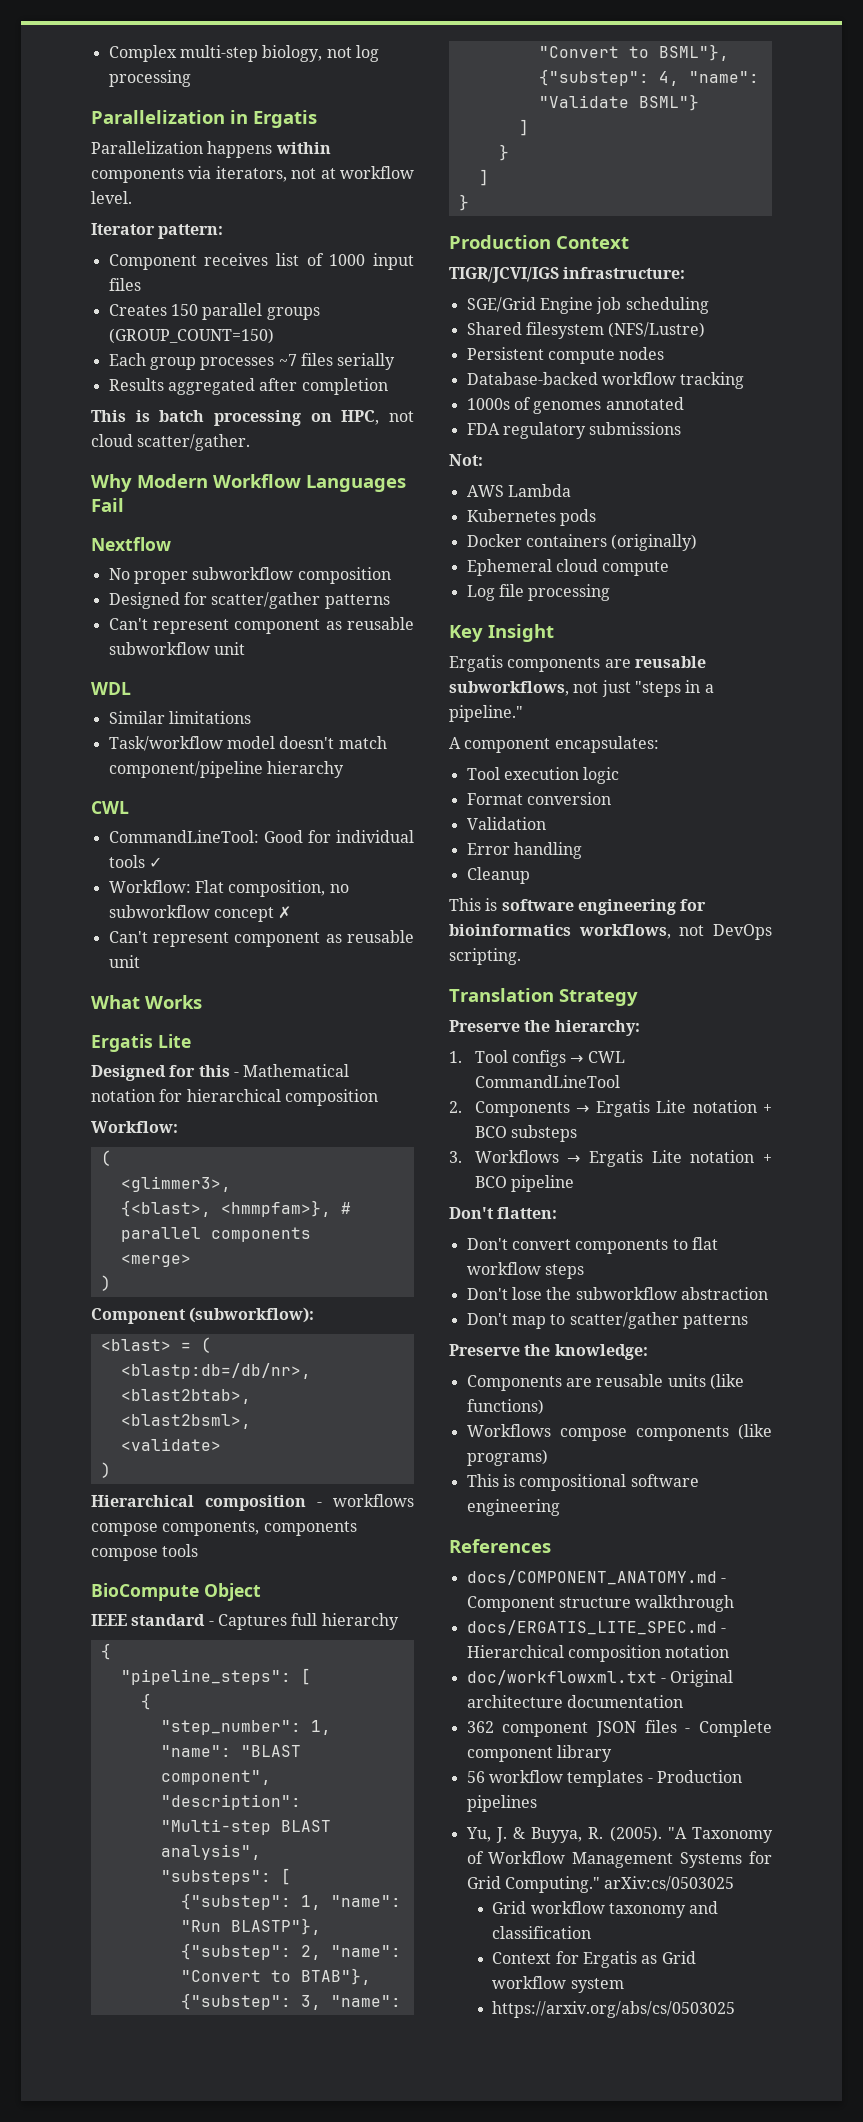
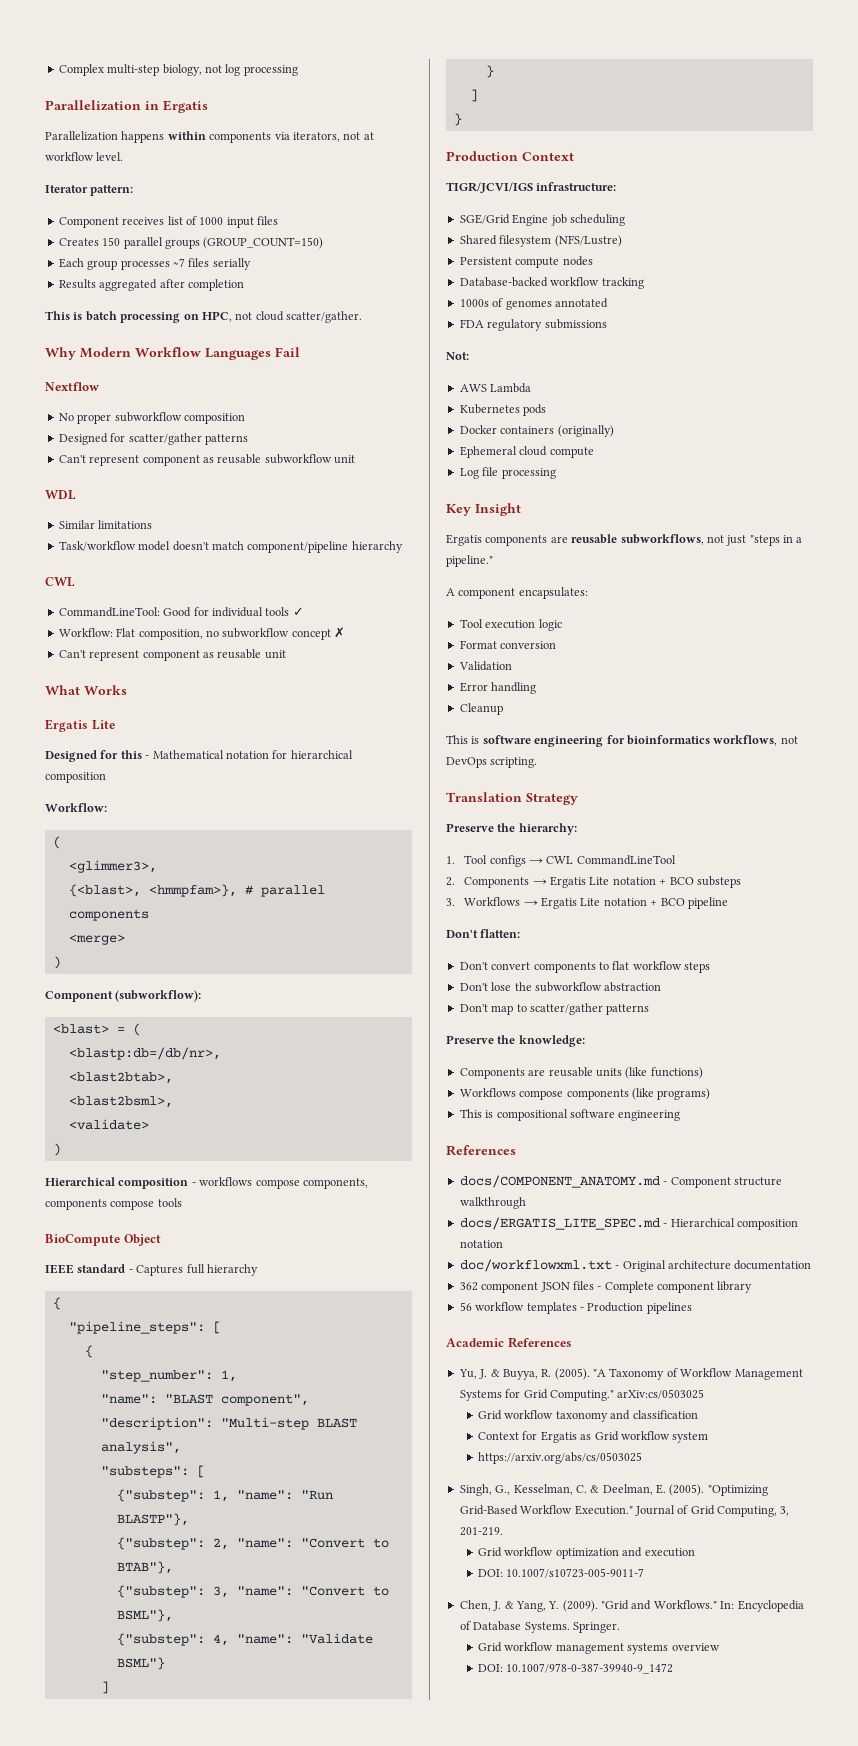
+ Academic References
+ Singh, G., Kesselman, C. & Deelman, E. (2005). "Optimizing Grid-Based Workflow Execution." Journal of Grid Computing, 3, 201-219.
+ Grid workflow optimization and execution
+ DOI: 10.1007/s10723-005-9011-7
+ Chen, J. & Yang, Y. (2009). "Grid and Workflows." In: Encyclopedia of Database Systems. Springer.
+ Grid workflow management systems overview
+ DOI: 10.1007/978-0-387-39940-9_1472

